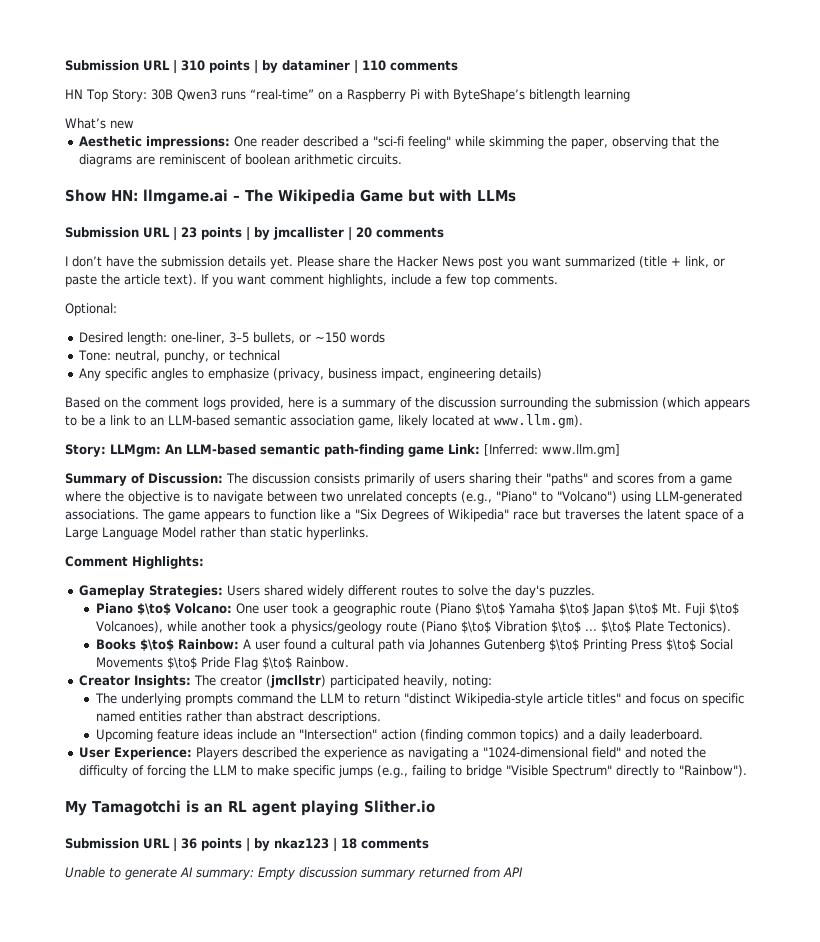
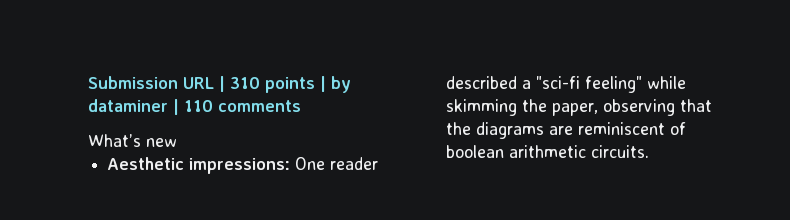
- HN Top Story: 30B Qwen3 runs “real-time” on a Raspberry Pi with ByteShape’s bitlength learning
- Show HN: llmgame.ai – The Wikipedia Game but with LLMs
- Submission URL | 23 points | by jmcallister | 20 comments
- I don’t have the submission details yet. Please share the Hacker News post you want summarized (title + link, or paste the article text). If you want comment highlights, include a few top comments.
- Optional:
- Desired length: one-liner, 3–5 bullets, or ~150 words
- Tone: neutral, punchy, or technical
- Any specific angles to emphasize (privacy, business impact, engineering details)
- Based on the comment logs provided, here is a summary of the discussion surrounding the submission (which appears to be a link to an LLM-based semantic association game, likely located at www.llm.gm).
- Story: LLMgm: An LLM-based semantic path-finding game Link: [Inferred: www.llm.gm]
- Summary of Discussion: The discussion consists primarily of users sharing their "paths" and scores from a game where the objective is to navigate between two unrelated concepts (e.g., "Piano" to "Volcano") using LLM-generated associations. The game appears to function like a "Six Degrees of Wikipedia" race but traverses the latent space of a Large Language Model rather than static hyperlinks.
- Comment Highlights:
- Gameplay Strategies: Users shared widely different routes to solve the day's puzzles.
- Piano $\to$ Volcano: One user took a geographic route (Piano $\to$ Yamaha $\to$ Japan $\to$ Mt. Fuji $\to$ Volcanoes), while another took a physics/geology route (Piano $\to$ Vibration $\to$ ... $\to$ Plate Tectonics).
- Books $\to$ Rainbow: A user found a cultural path via Johannes Gutenberg $\to$ Printing Press $\to$ Social Movements $\to$ Pride Flag $\to$ Rainbow.
- Creator Insights: The creator (jmcllstr) participated heavily, noting:
- The underlying prompts command the LLM to return "distinct Wikipedia-style article titles" and focus on specific named entities rather than abstract descriptions.
- Upcoming feature ideas include an "Intersection" action (finding common topics) and a daily leaderboard.
- User Experience: Players described the experience as navigating a "1024-dimensional field" and noted the difficulty of forcing the LLM to make specific jumps (e.g., failing to bridge "Visible Spectrum" directly to "Rainbow").
- My Tamagotchi is an RL agent playing Slither.io
- Submission URL | 36 points | by nkaz123 | 18 comments
- Unable to generate AI summary: Empty discussion summary returned from API

